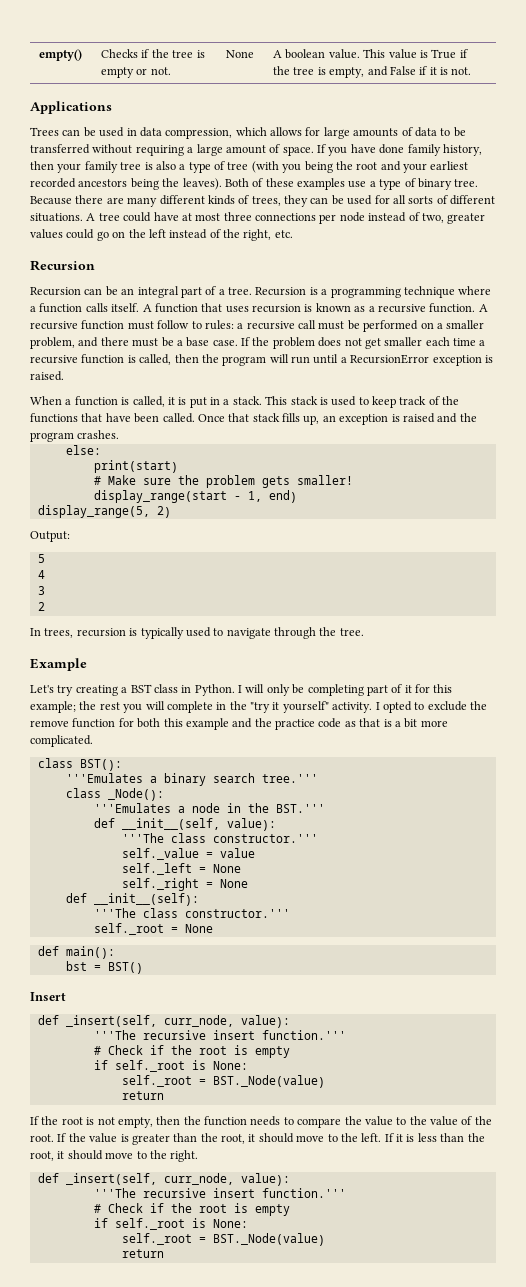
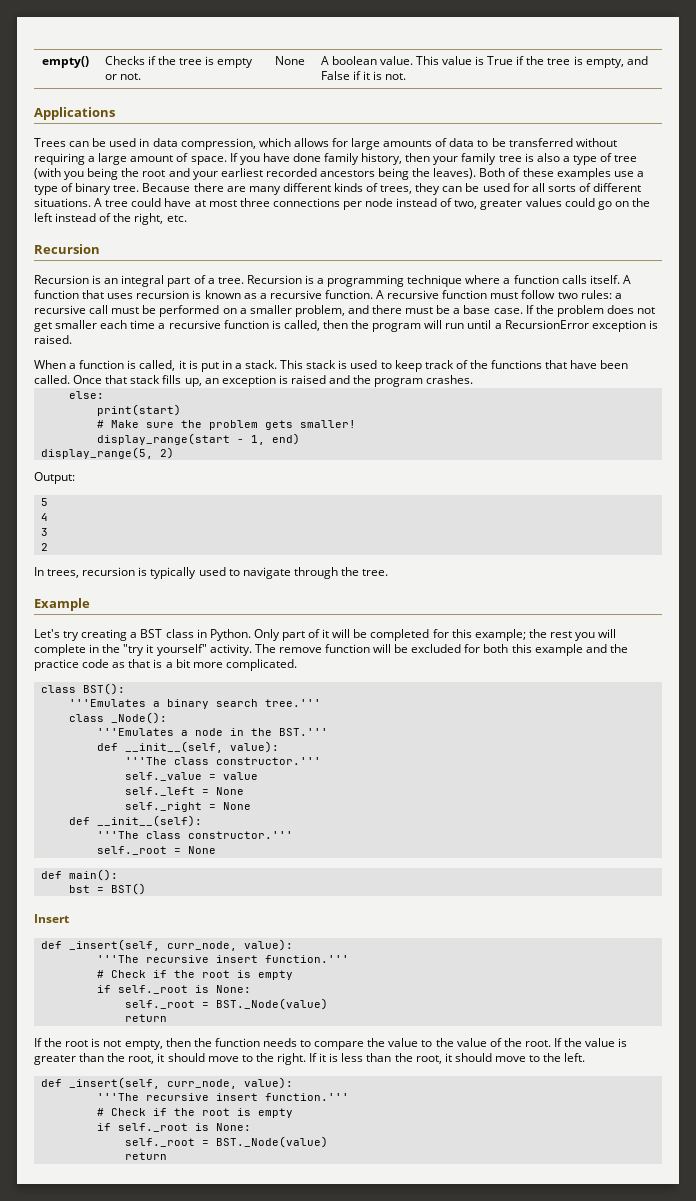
- Recursion can be an integral part of a tree.
+ Recursion is an integral part of a tree.
- A recursive function must follow to rules: a recursive call must be performed on a smaller problem, and there must be a base case.
+ A recursive function must follow two rules: a recursive call must be performed on a smaller problem, and there must be a base case.
- I will only be completing part of it for this example; the rest you will complete in the "try it yourself" activity.
+ Only part of it will be completed for this example; the rest you will complete in the "try it yourself" activity.
- I opted to exclude the remove function for both this example and the practice code as that is a bit more complicated.
+ The remove function will be excluded for both this example and the practice code as that is a bit more complicated.
- If the value is greater than the root, it should move to the left.
+ If the value is greater than the root, it should move to the right.
- If it is less than the root, it should move to the right.
+ If it is less than the root, it should move to the left.

